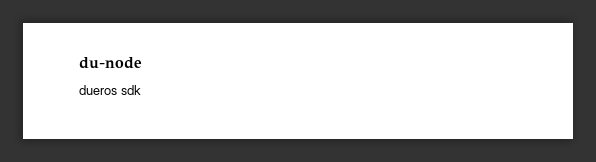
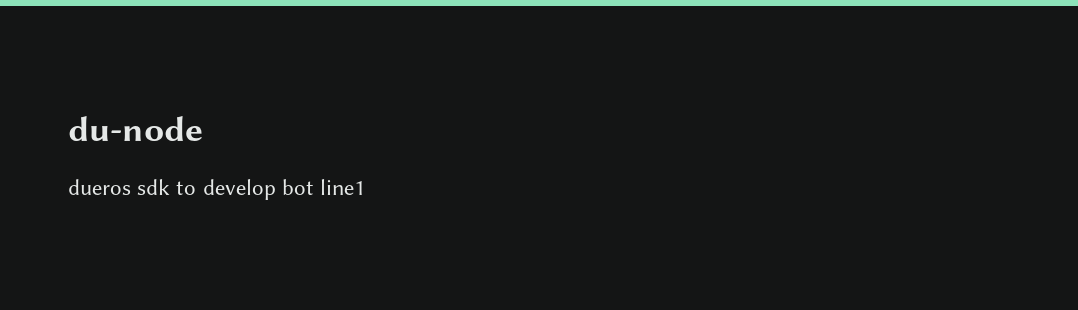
- dueros sdk
+ dueros sdk to develop bot line1

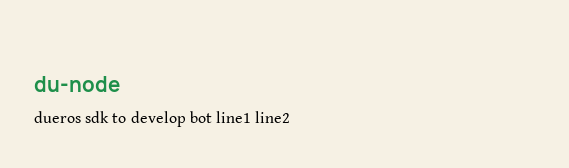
- dueros sdk to develop bot line1
+ dueros sdk to develop bot line1 line2

